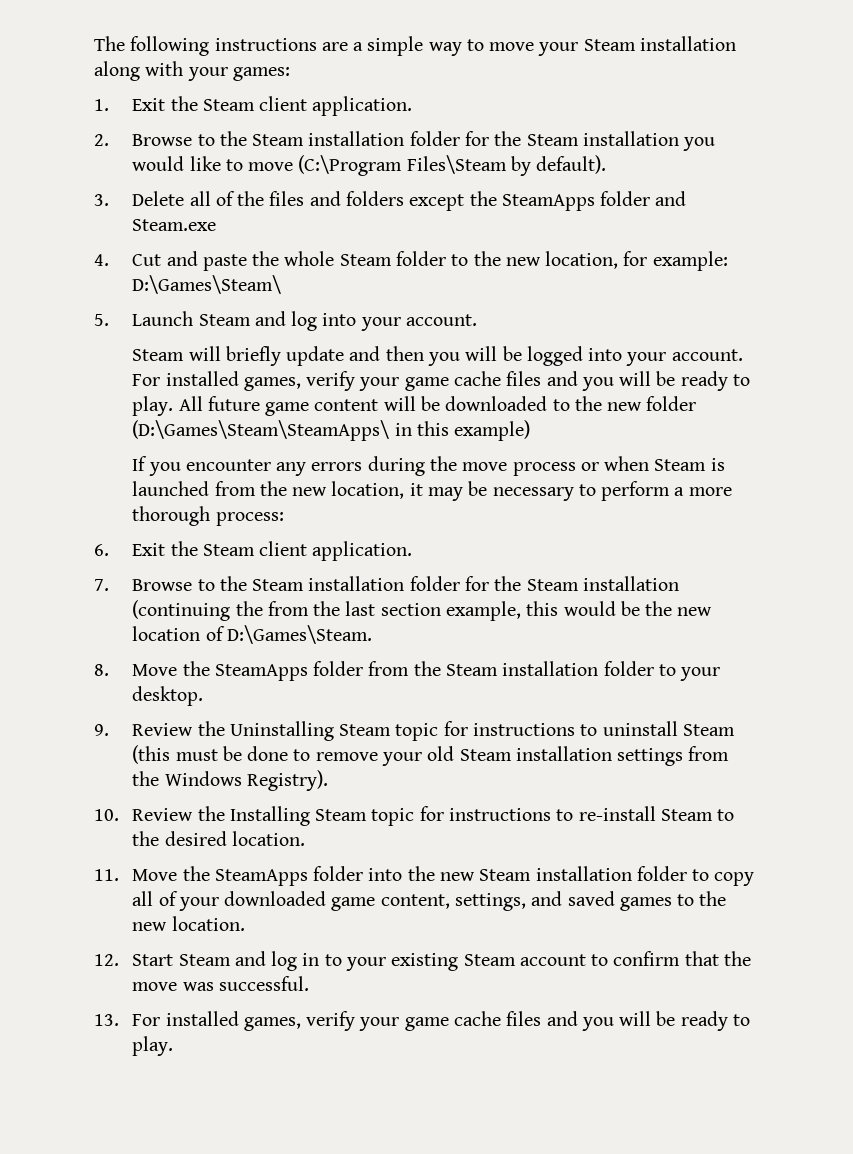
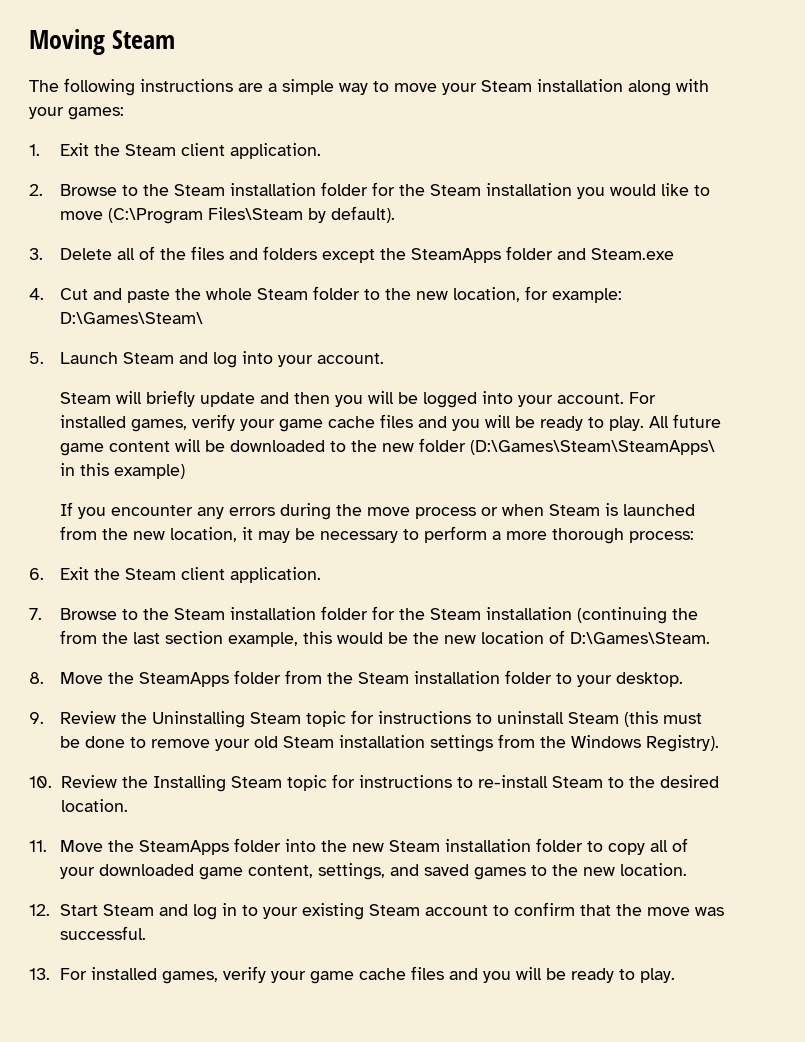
+ Moving Steam

